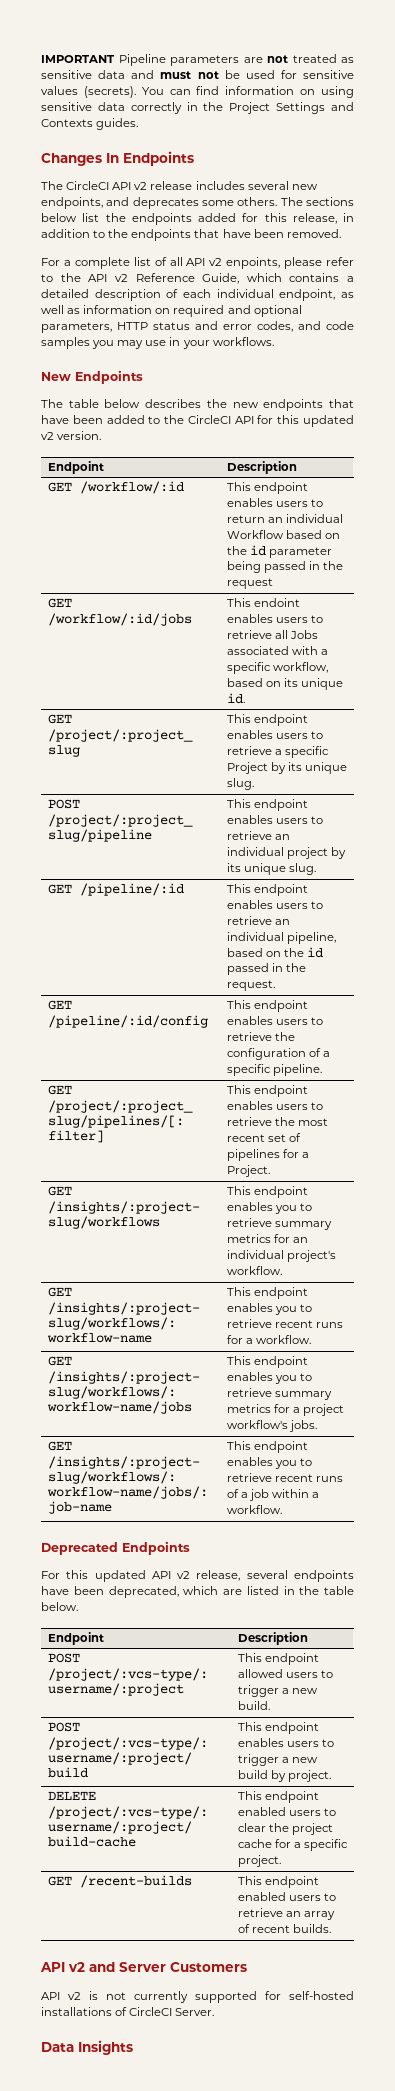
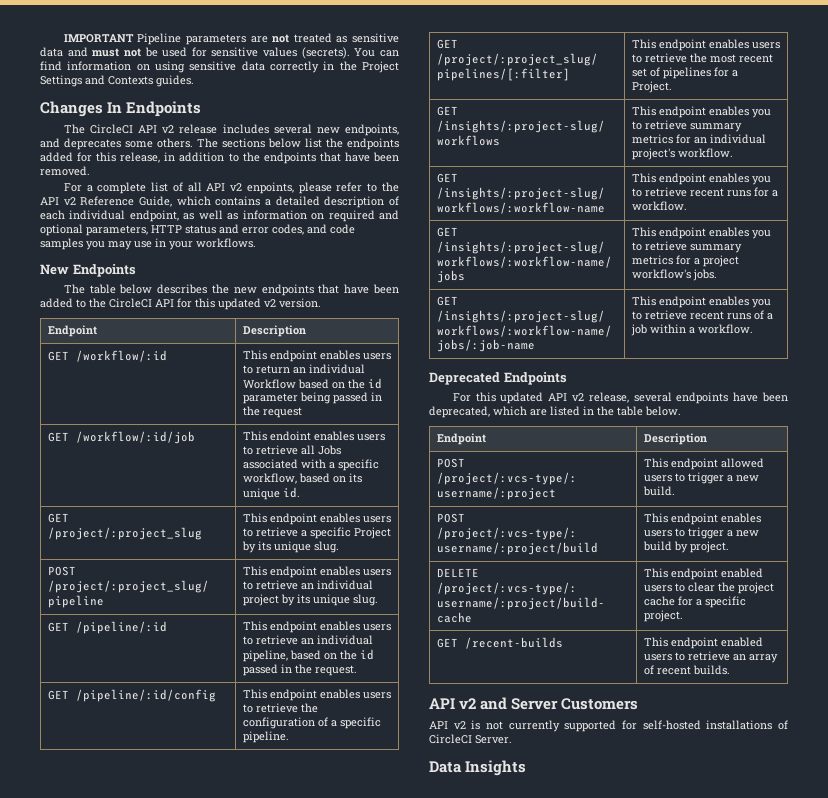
- GET /workflow/:id/jobs | This endoint enables users to retrieve all Jobs associated with a specific workflow, based on its unique id.
+ GET /workflow/:id/job | This endoint enables users to retrieve all Jobs associated with a specific workflow, based on its unique id.

